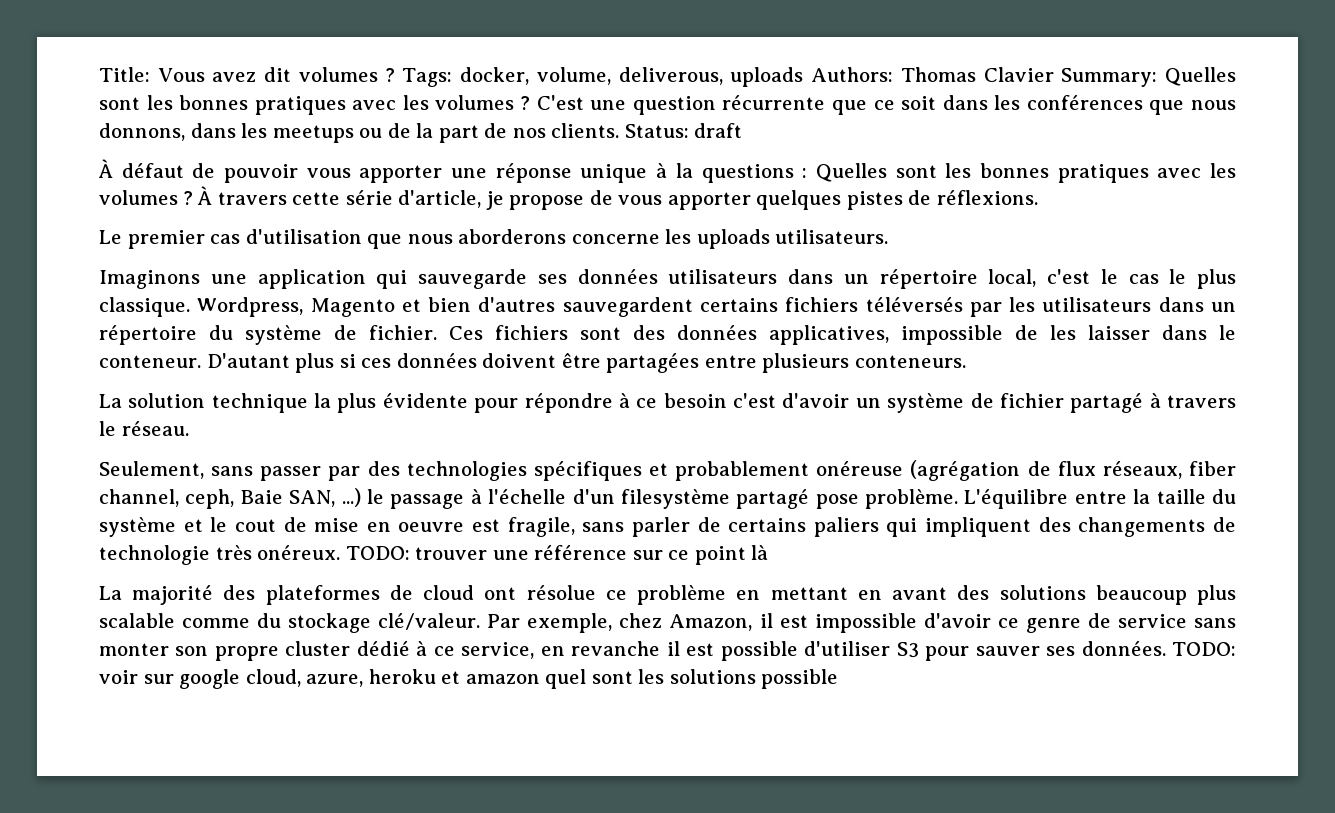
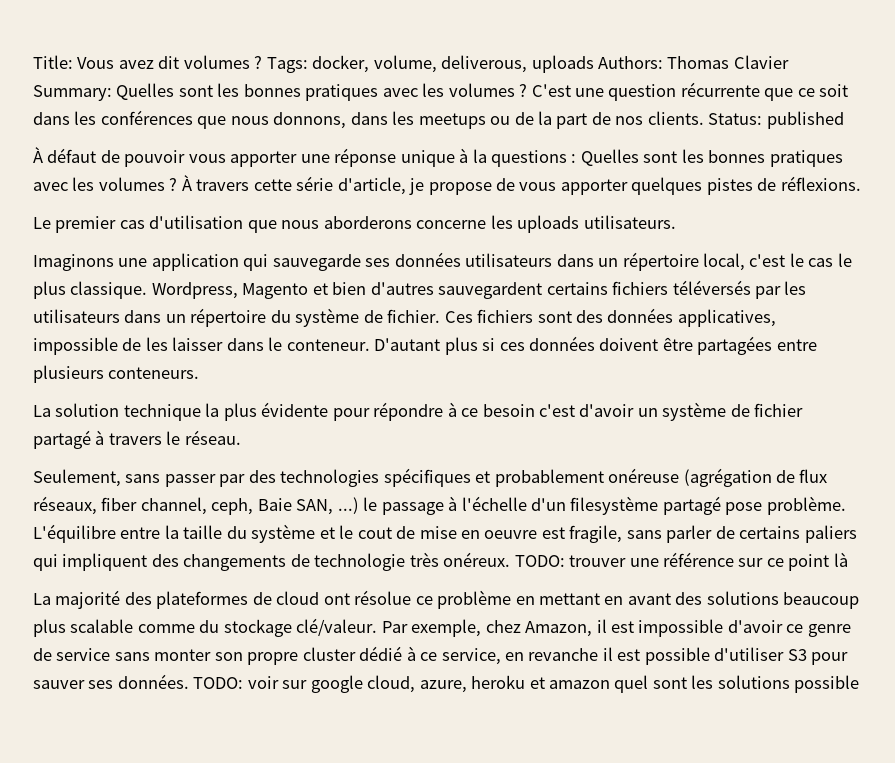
- Status: draft
+ Status: published

